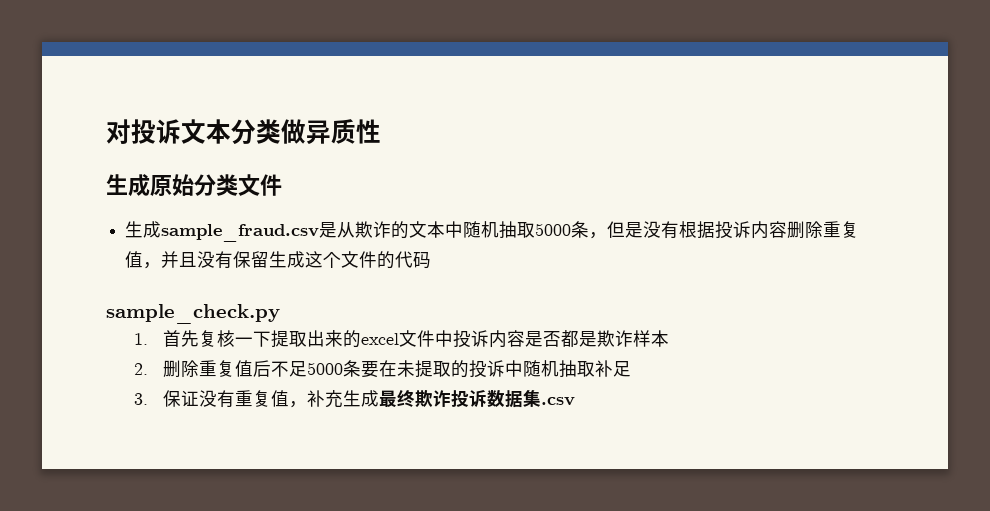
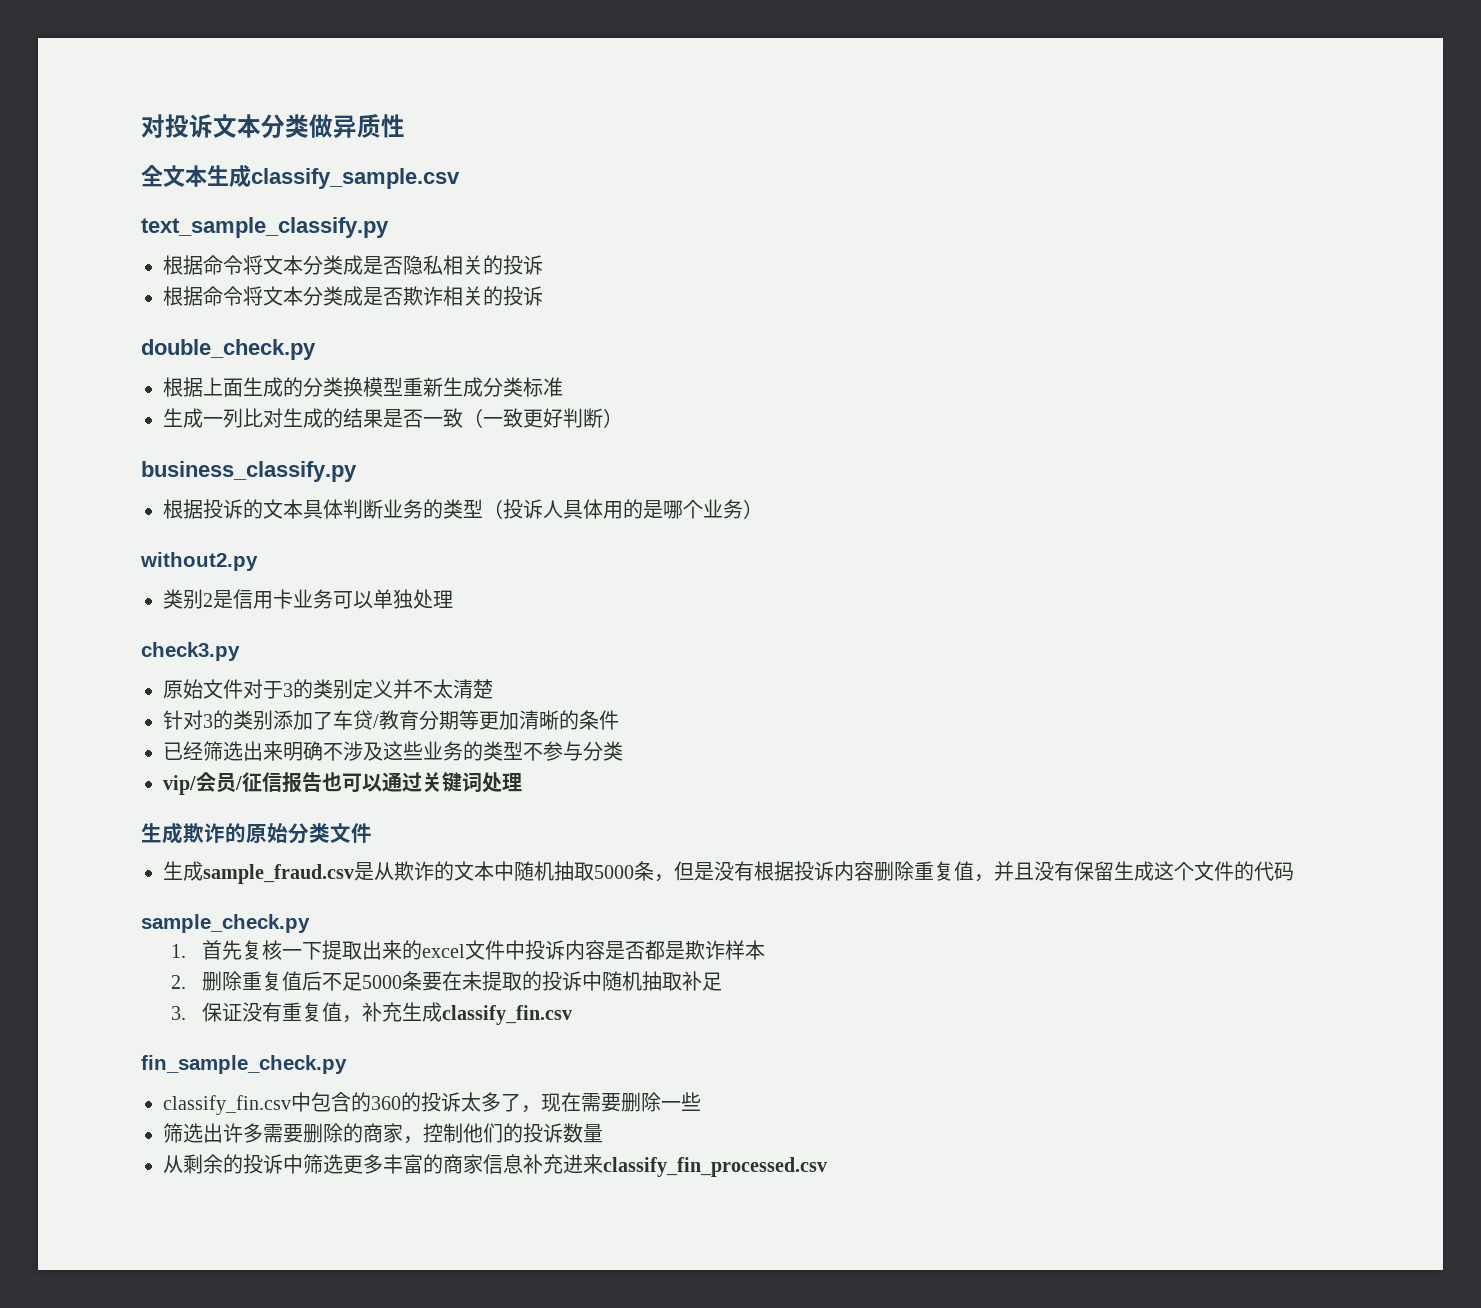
- 生成原始分类文件
+ 全文本生成classify_sample.csv
+ text_sample_classify.py
+ 根据命令将文本分类成是否隐私相关的投诉
+ 根据命令将文本分类成是否欺诈相关的投诉
+ double_check.py
+ 根据上面生成的分类换模型重新生成分类标准
+ 生成一列比对生成的结果是否一致（一致更好判断）
+ business_classify.py
+ 根据投诉的文本具体判断业务的类型（投诉人具体用的是哪个业务）
+ without2.py
+ 类别2是信用卡业务可以单独处理
+ check3.py
+ 原始文件对于3的类别定义并不太清楚
+ 针对3的类别添加了车贷/教育分期等更加清晰的条件
+ 已经筛选出来明确不涉及这些业务的类型不参与分类
+ vip/会员/征信报告也可以通过关键词处理
+ 生成欺诈的原始分类文件
- 3.保证没有重复值，补充生成最终欺诈投诉数据集.csv
+ 3.保证没有重复值，补充生成classify_fin.csv
+ fin_sample_check.py
+ classify_fin.csv中包含的360的投诉太多了，现在需要删除一些
+ 筛选出许多需要删除的商家，控制他们的投诉数量
+ 从剩余的投诉中筛选更多丰富的商家信息补充进来classify_fin_processed.csv

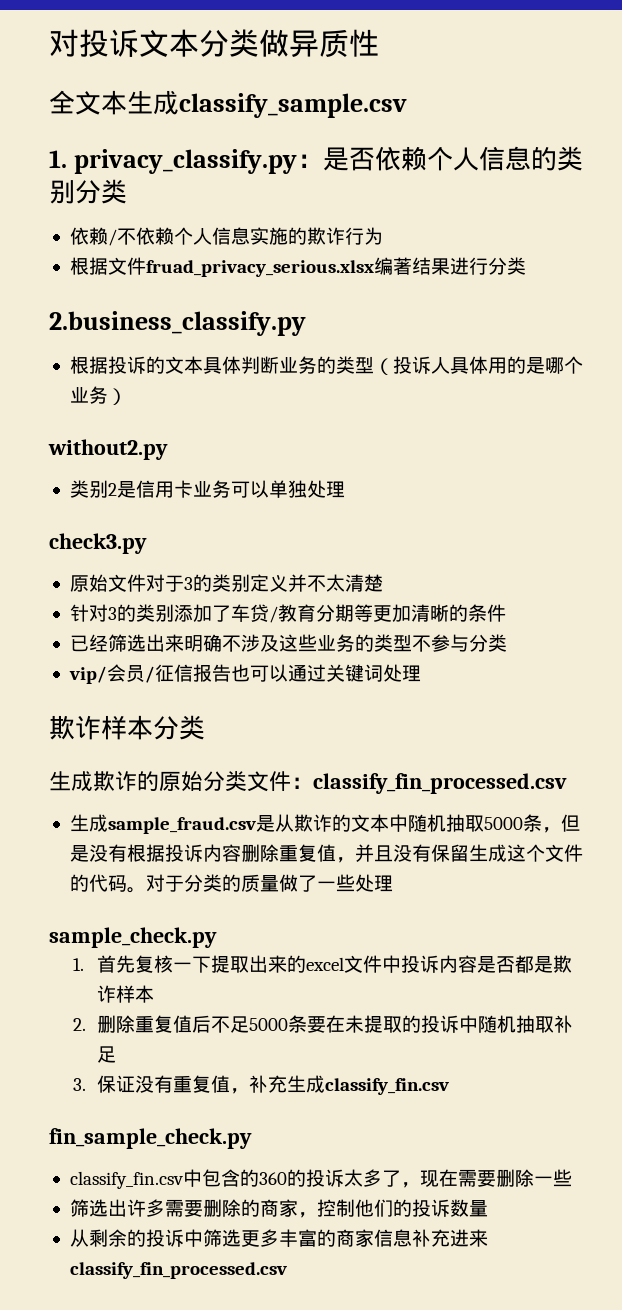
- text_sample_classify.py
- 根据命令将文本分类成是否隐私相关的投诉
- 根据命令将文本分类成是否欺诈相关的投诉
- double_check.py
- 根据上面生成的分类换模型重新生成分类标准
- 生成一列比对生成的结果是否一致（一致更好判断）
- business_classify.py
+ 1. privacy_classify.py：是否依赖个人信息的类别分类
+ 依赖/不依赖个人信息实施的欺诈行为
+ 根据文件fruad_privacy_serious.xlsx编著结果进行分类
+ 2.business_classify.py
+ 欺诈样本分类
- 生成欺诈的原始分类文件
+ 生成欺诈的原始分类文件：classify_fin_processed.csv
- 生成sample_fraud.csv是从欺诈的文本中随机抽取5000条，但是没有根据投诉内容删除重复值，并且没有保留生成这个文件的代码
+ 生成sample_fraud.csv是从欺诈的文本中随机抽取5000条，但是没有根据投诉内容删除重复值，并且没有保留生成这个文件的代码。对于分类的质量做了一些处理

